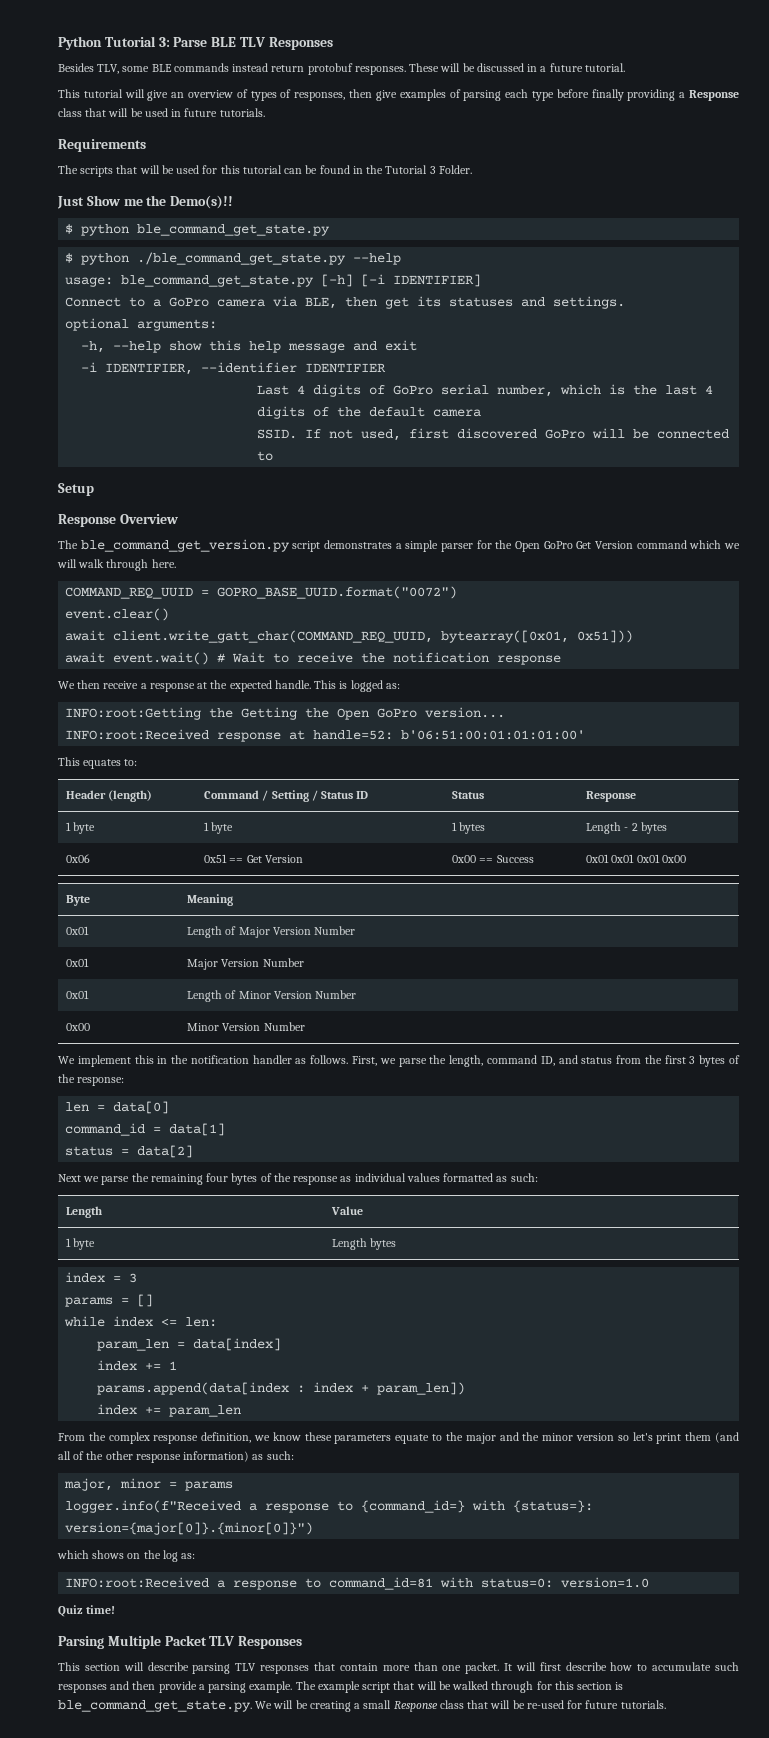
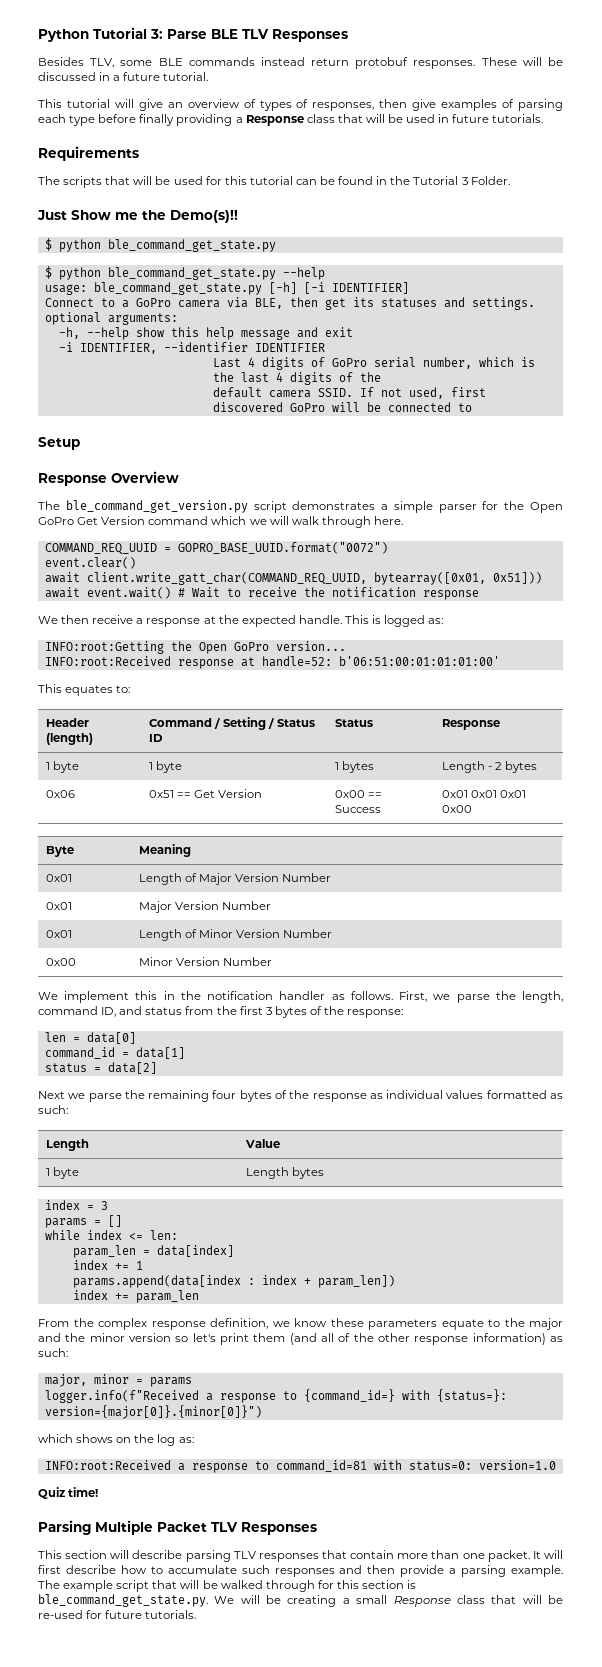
- $ python ./ble_command_get_state.py --help
+ $ python ble_command_get_state.py --help
- Last 4 digits of GoPro serial number, which is the last 4 digits of the default camera
- SSID.
+ Last 4 digits of GoPro serial number, which is the last 4 digits of the
+ default camera SSID.
- INFO:root:Getting the Getting the Open GoPro version...
+ INFO:root:Getting the Open GoPro version...

